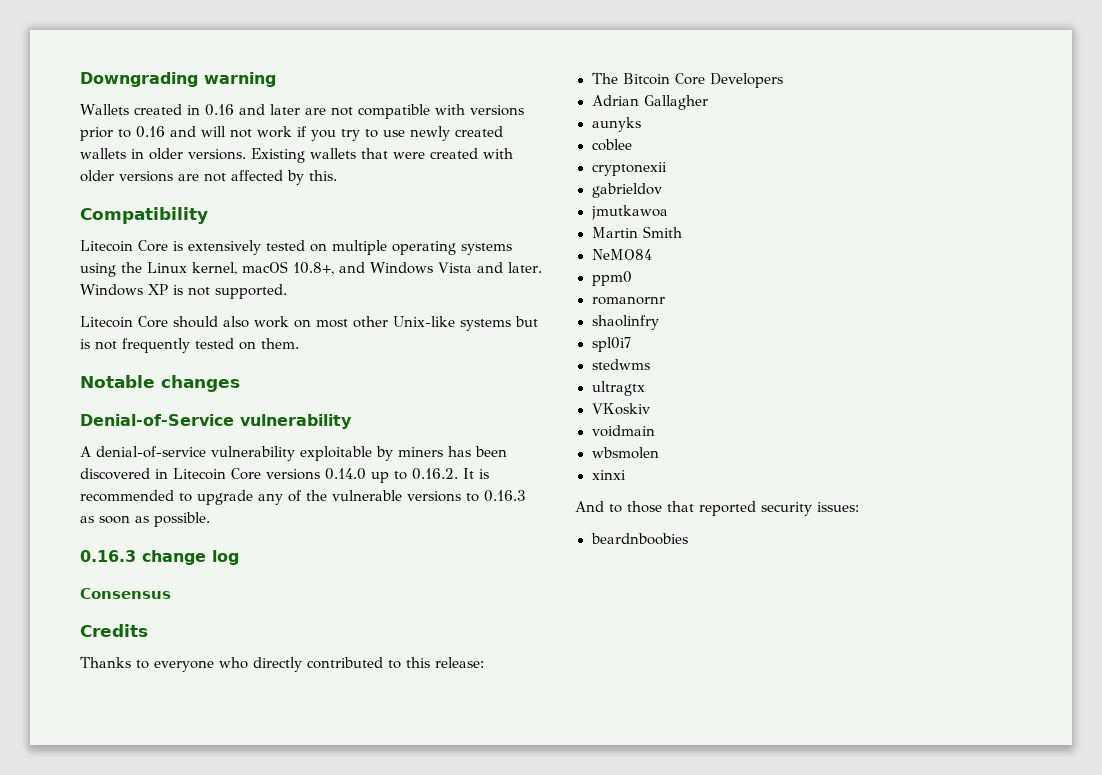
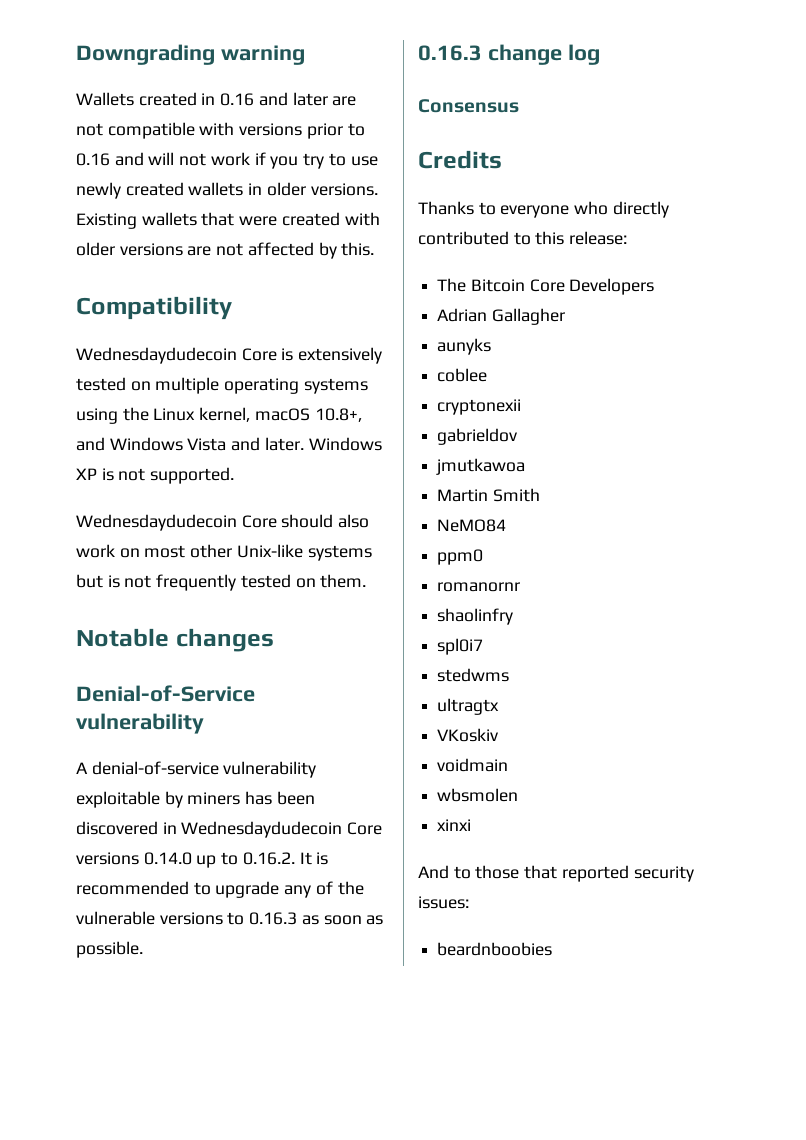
- Litecoin Core is extensively tested on multiple operating systems using the Linux kernel, macOS 10.8+, and Windows Vista and later.
+ Wednesdaydudecoin Core is extensively tested on multiple operating systems using the Linux kernel, macOS 10.8+, and Windows Vista and later.
- Litecoin Core should also work on most other Unix-like systems but is not frequently tested on them.
+ Wednesdaydudecoin Core should also work on most other Unix-like systems but is not frequently tested on them.
- A denial-of-service vulnerability exploitable by miners has been discovered in Litecoin Core versions 0.14.0 up to 0.16.2. It is recommended to upgrade any of the vulnerable versions to 0.16.3 as soon as possible.
+ A denial-of-service vulnerability exploitable by miners has been discovered in Wednesdaydudecoin Core versions 0.14.0 up to 0.16.2. It is recommended to upgrade any of the vulnerable versions to 0.16.3 as soon as possible.

